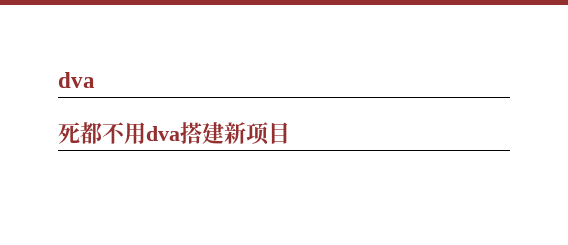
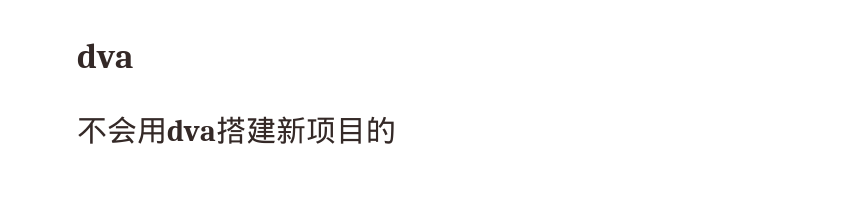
- 死都不用dva搭建新项目
+ 不会用dva搭建新项目的

